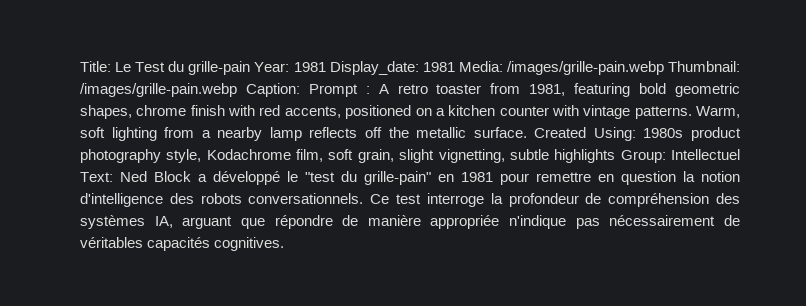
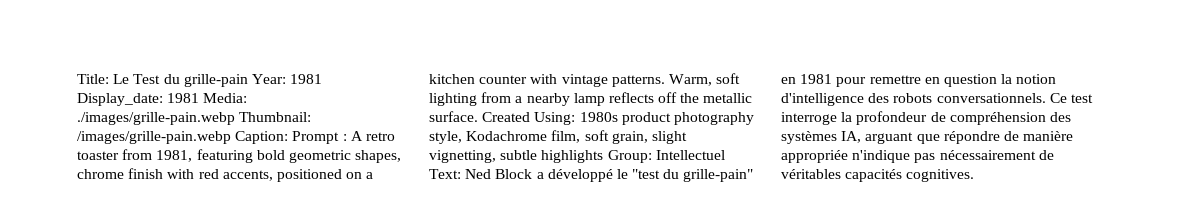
- Title: Le Test du grille-pain Year: 1981 Display_date: 1981 Media: /images/grille-pain.webp Thumbnail: /images/grille-pain.webp Caption: Prompt : A retro toaster from 1981, featuring bold geometric shapes, chrome finish with red accents, positioned on a kitchen counter with vintage patterns.
+ Title: Le Test du grille-pain Year: 1981 Display_date: 1981 Media: ./images/grille-pain.webp Thumbnail: /images/grille-pain.webp Caption: Prompt : A retro toaster from 1981, featuring bold geometric shapes, chrome finish with red accents, positioned on a kitchen counter with vintage patterns.

